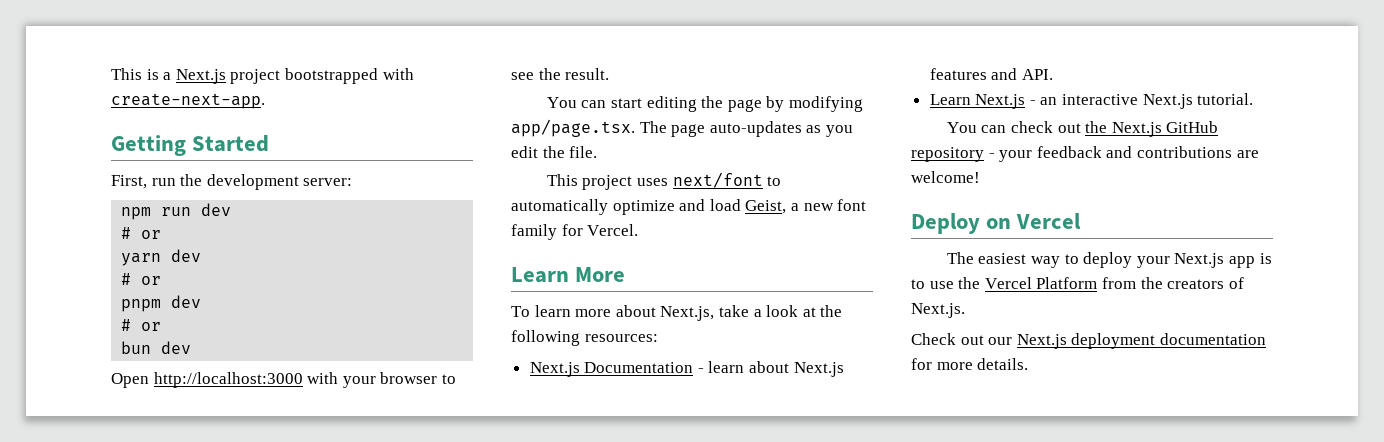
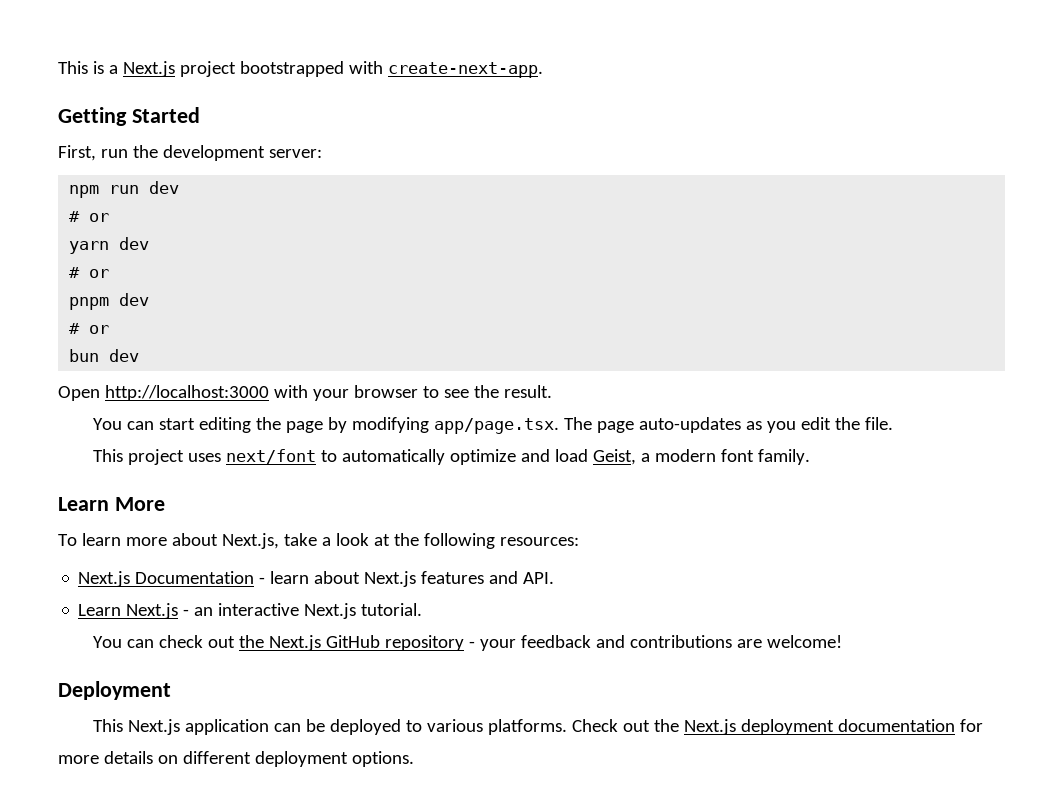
- This project uses next/font to automatically optimize and load Geist, a new font family for Vercel.
+ This project uses next/font to automatically optimize and load Geist, a modern font family.
- Deploy on Vercel
- The easiest way to deploy your Next.js app is to use the Vercel Platform from the creators of Next.js.
- Check out our Next.js deployment documentation for more details.
+ Deployment
+ This Next.js application can be deployed to various platforms. Check out the Next.js deployment documentation for more details on different deployment options.

